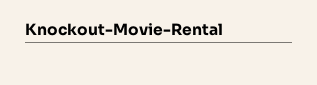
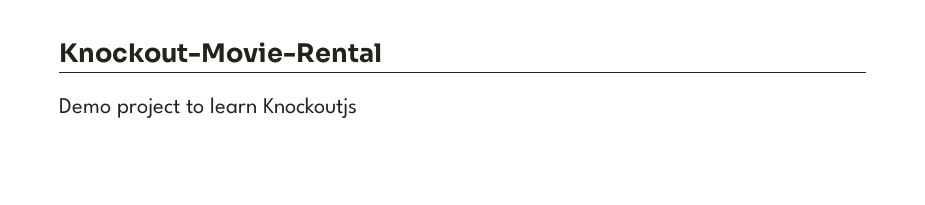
+ Demo project to learn Knockoutjs

